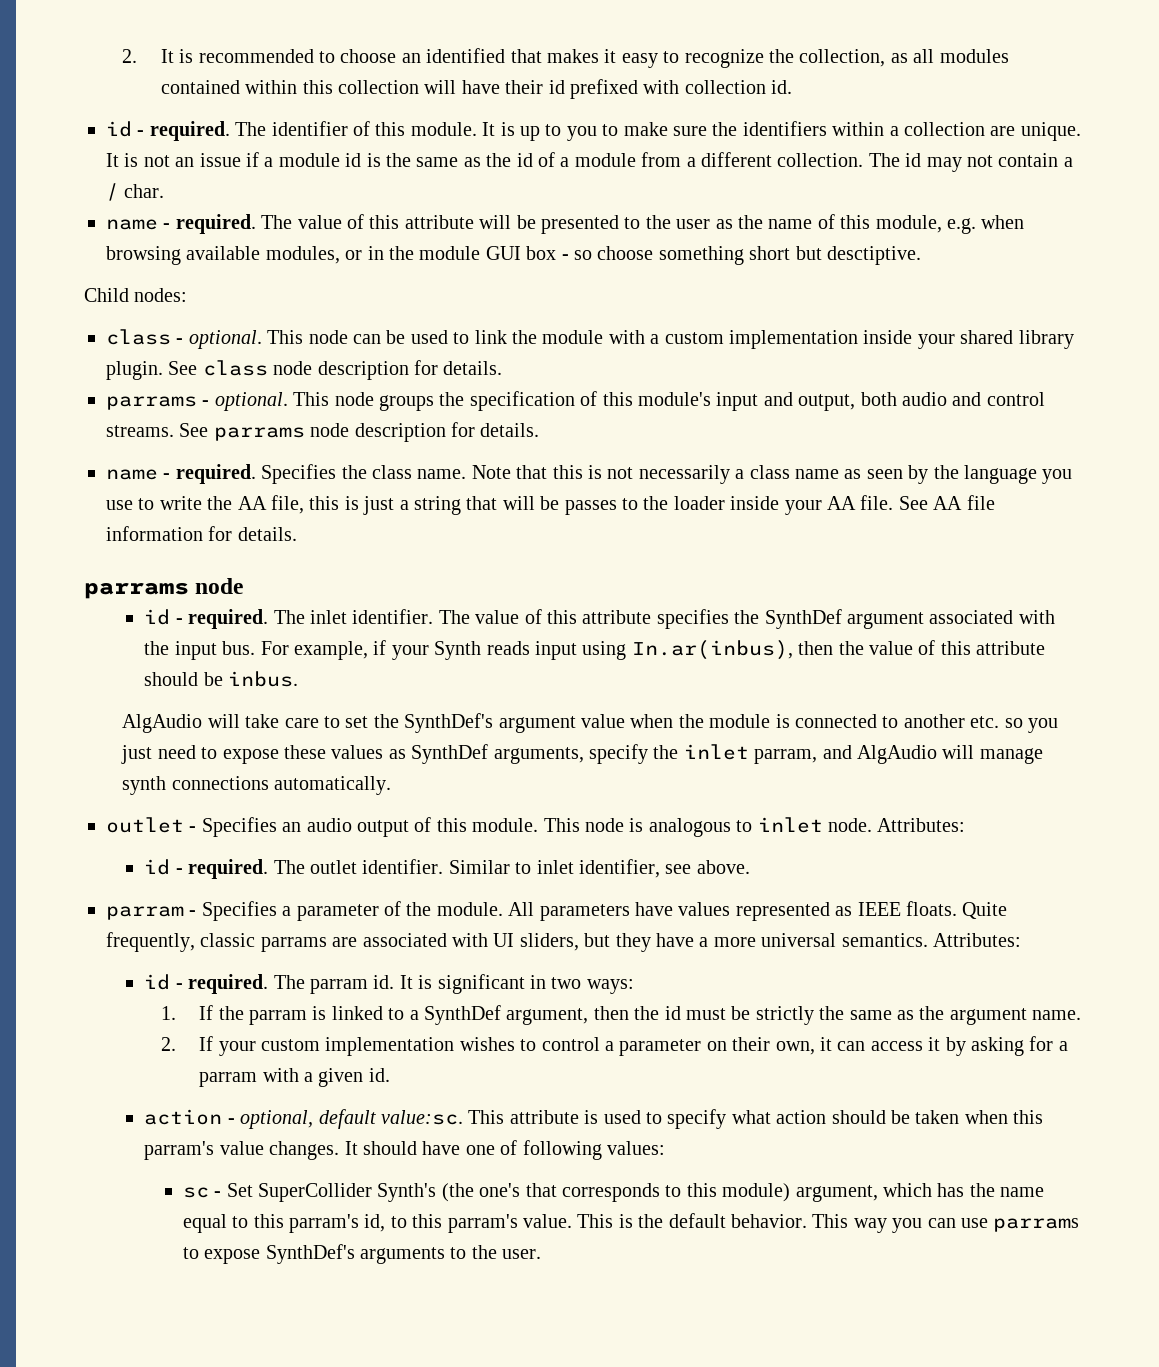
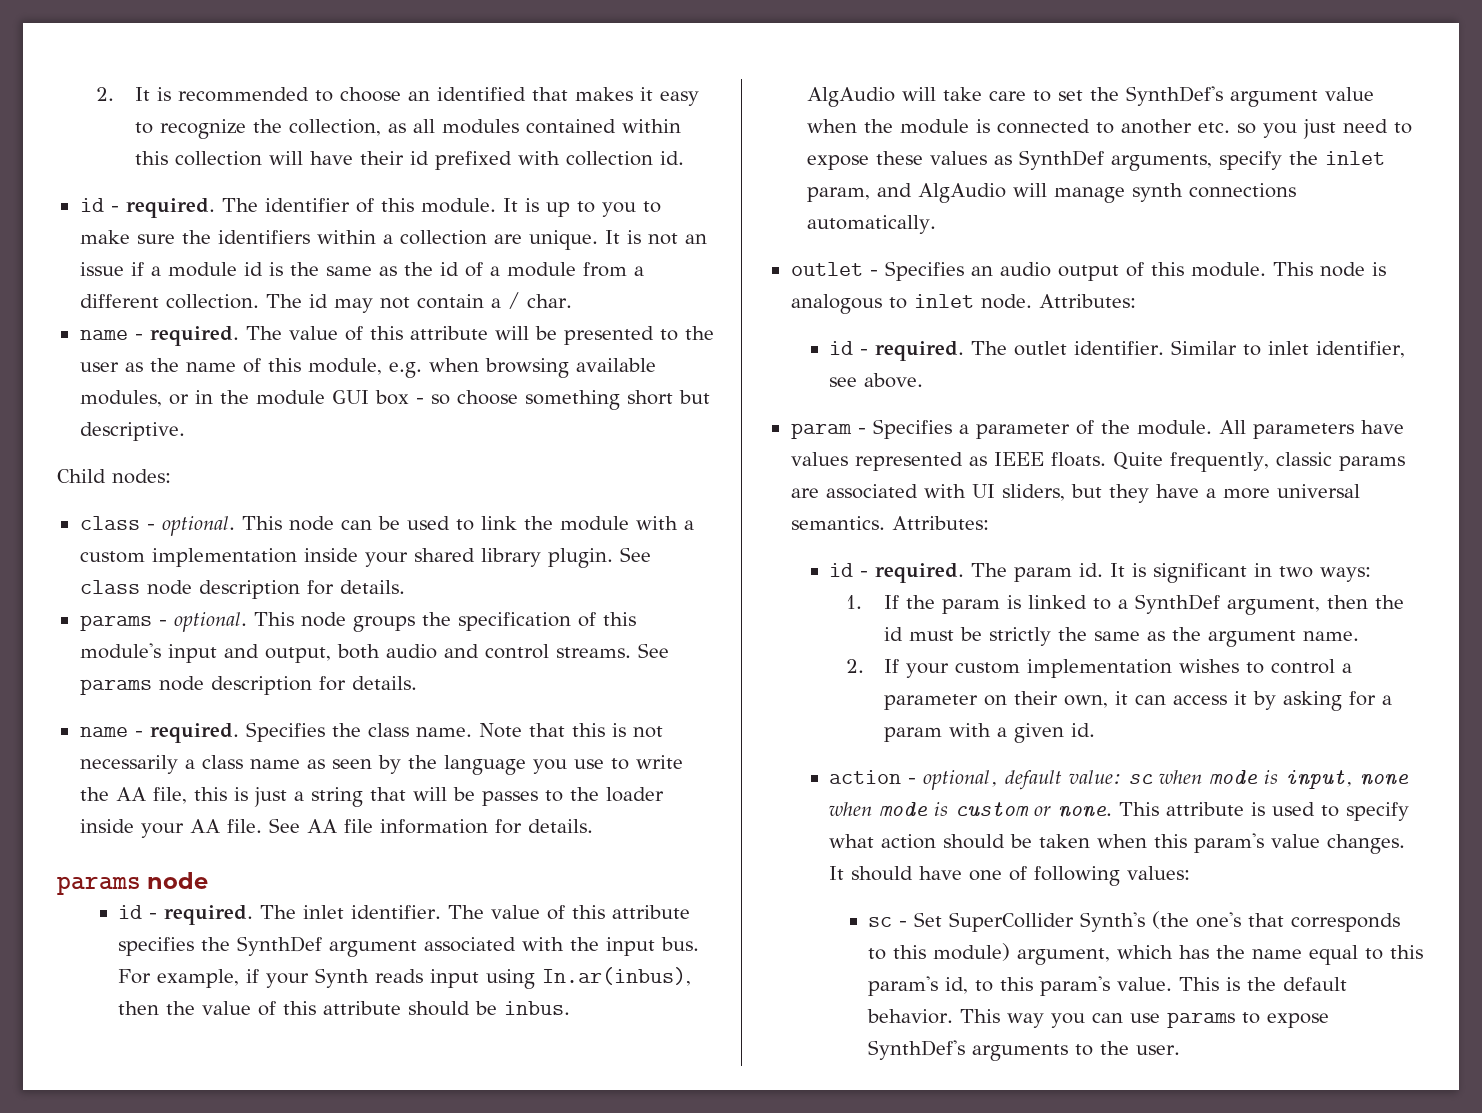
- The value of this attribute will be presented to the user as the name of this module, e.g. when browsing available modules, or in the module GUI box - so choose something short but desctiptive.
+ The value of this attribute will be presented to the user as the name of this module, e.g. when browsing available modules, or in the module GUI box - so choose something short but descriptive.
- parrams - optional.
+ params - optional.
- See parrams node description for details.
+ See params node description for details.
  See AA file information for details.
- parrams node
+ params node
- AlgAudio will take care to set the SynthDef's argument value when the module is connected to another etc. so you just need to expose these values as SynthDef arguments, specify the inlet parram, and AlgAudio will manage synth connections automatically.
+ AlgAudio will take care to set the SynthDef's argument value when the module is connected to another etc. so you just need to expose these values as SynthDef arguments, specify the inlet param, and AlgAudio will manage synth connections automatically.
- parram - Specifies a parameter of the module.
+ param - Specifies a parameter of the module.
- Quite frequently, classic parrams are associated with UI sliders, but they have a more universal semantics.
+ Quite frequently, classic params are associated with UI sliders, but they have a more universal semantics.
- The parram id.
+ The param id.
- 1. If the parram is linked to a SynthDef argument, then the id must be strictly the same as the argument name.
+ 1. If the param is linked to a SynthDef argument, then the id must be strictly the same as the argument name.
- 2. If your custom implementation wishes to control a parameter on their own, it can access it by asking for a parram with a given id.
+ 2. If your custom implementation wishes to control a parameter on their own, it can access it by asking for a param with a given id.
- action - optional, default value:sc.
+ action - optional, default value: sc when mode is input, none when mode is custom or none.
- This attribute is used to specify what action should be taken when this parram's value changes.
+ This attribute is used to specify what action should be taken when this param's value changes.
- sc - Set SuperCollider Synth's (the one's that corresponds to this module) argument, which has the name equal to this parram's id, to this parram's value.
+ sc - Set SuperCollider Synth's (the one's that corresponds to this module) argument, which has the name equal to this param's id, to this param's value.
- This way you can use parrams to expose SynthDef's arguments to the user.
+ This way you can use params to expose SynthDef's arguments to the user.

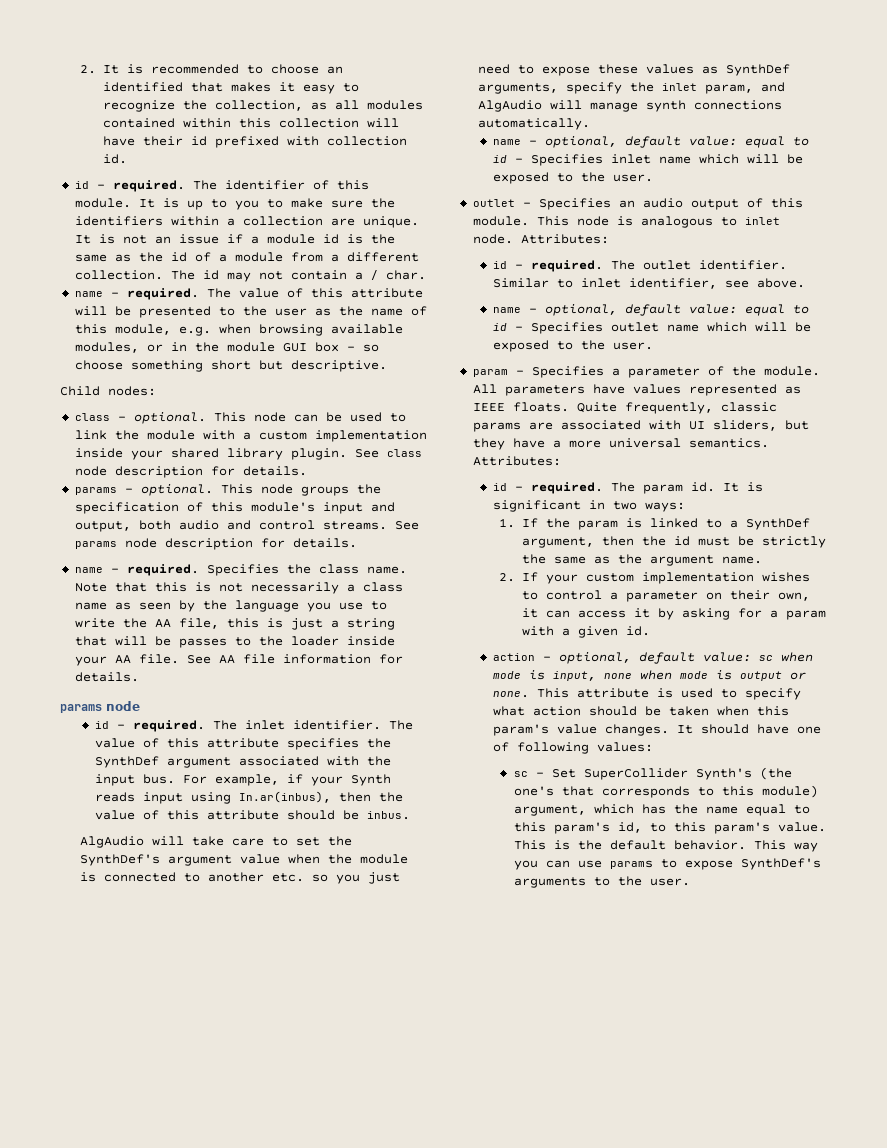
+ name - optional, default value: equal to id - Specifies inlet name which will be exposed to the user.
+ name - optional, default value: equal to id - Specifies outlet name which will be exposed to the user.
- action - optional, default value: sc when mode is input, none when mode is custom or none.
+ action - optional, default value: sc when mode is input, none when mode is output or none.

